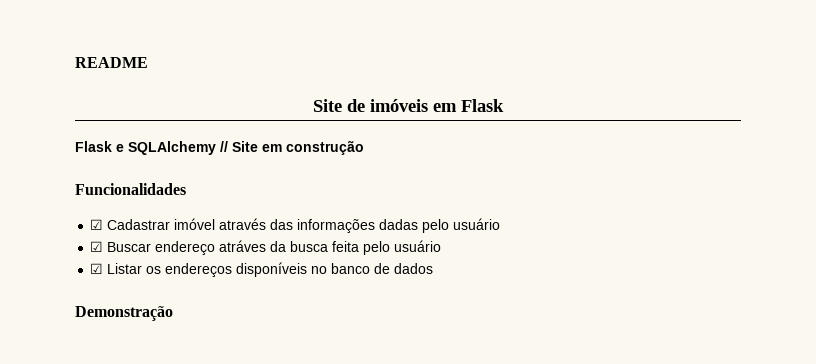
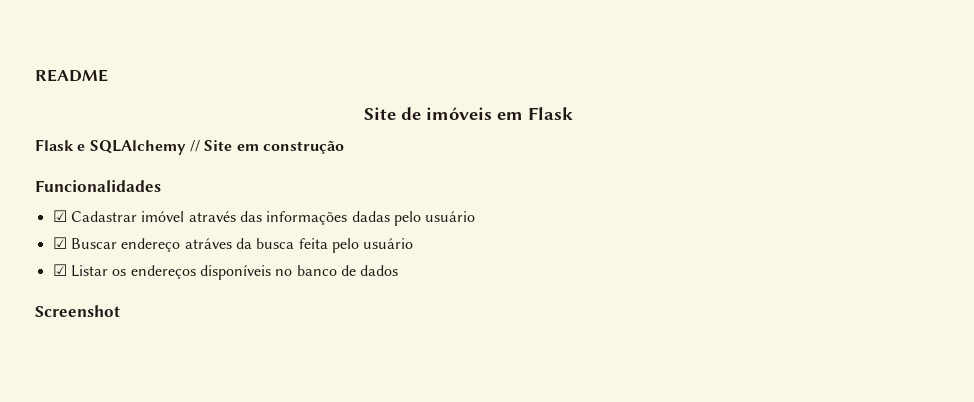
- Demonstração
+ Screenshot

